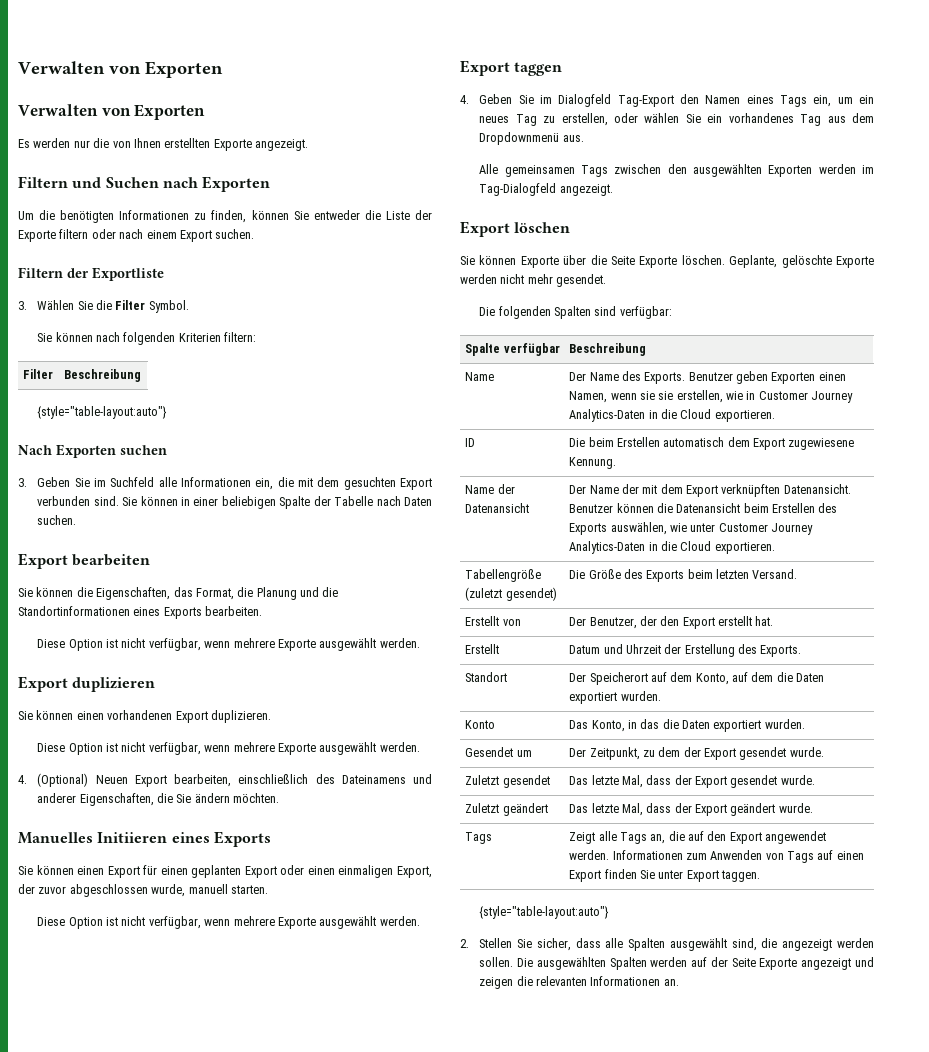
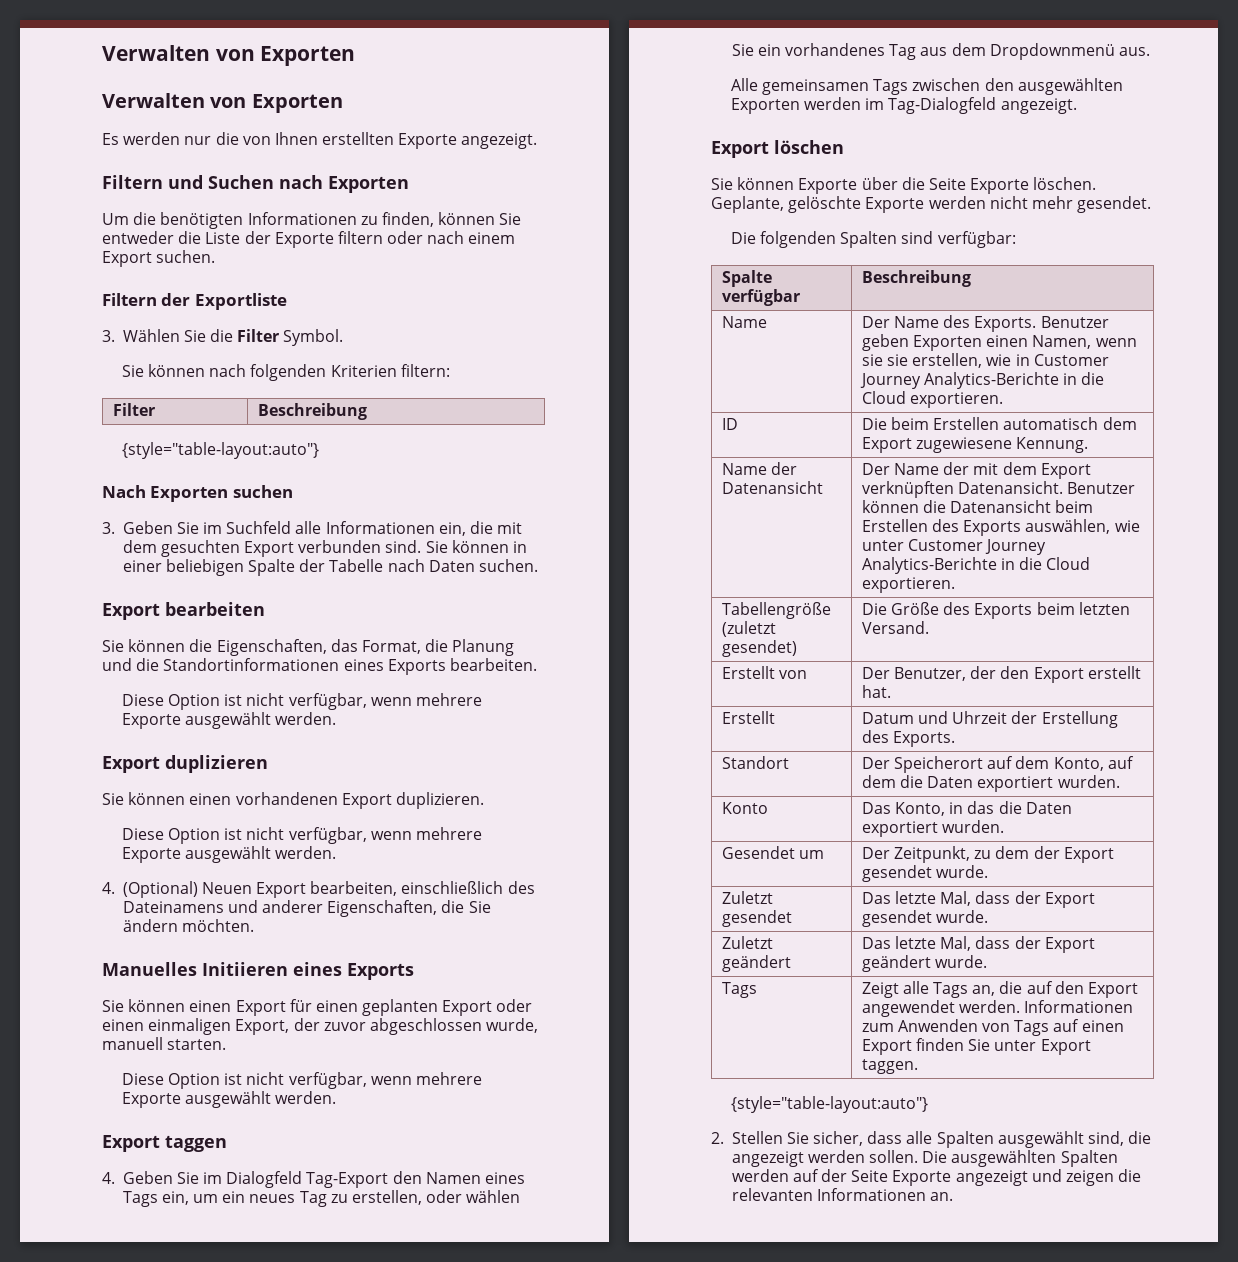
- Name | Der Name des Exports. Benutzer geben Exporten einen Namen, wenn sie sie erstellen, wie in Customer Journey Analytics-Daten in die Cloud exportieren.
+ Name | Der Name des Exports. Benutzer geben Exporten einen Namen, wenn sie sie erstellen, wie in Customer Journey Analytics-Berichte in die Cloud exportieren.
- Name der Datenansicht | Der Name der mit dem Export verknüpften Datenansicht. Benutzer können die Datenansicht beim Erstellen des Exports auswählen, wie unter Customer Journey Analytics-Daten in die Cloud exportieren.
+ Name der Datenansicht | Der Name der mit dem Export verknüpften Datenansicht. Benutzer können die Datenansicht beim Erstellen des Exports auswählen, wie unter Customer Journey Analytics-Berichte in die Cloud exportieren.

